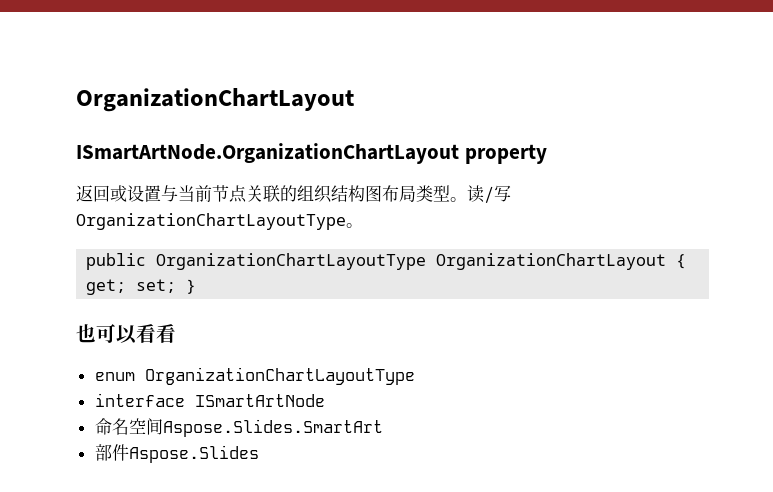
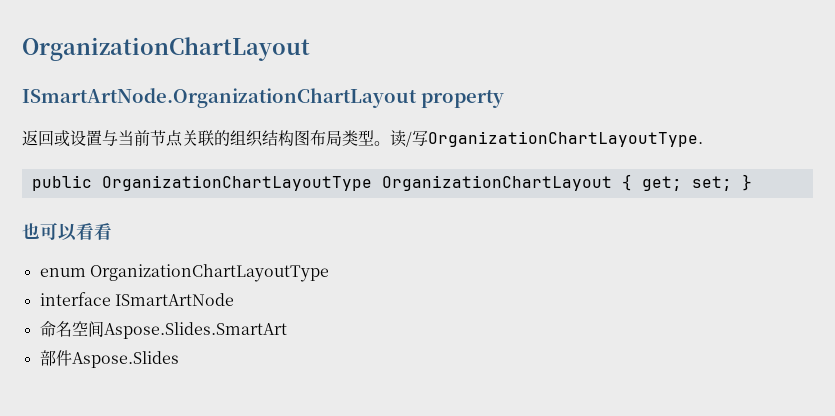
- 读/写OrganizationChartLayoutType。
+ 读/写OrganizationChartLayoutType.

